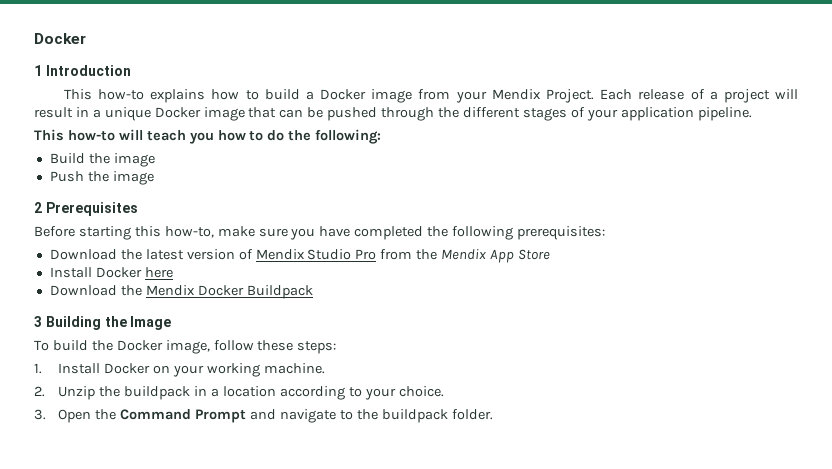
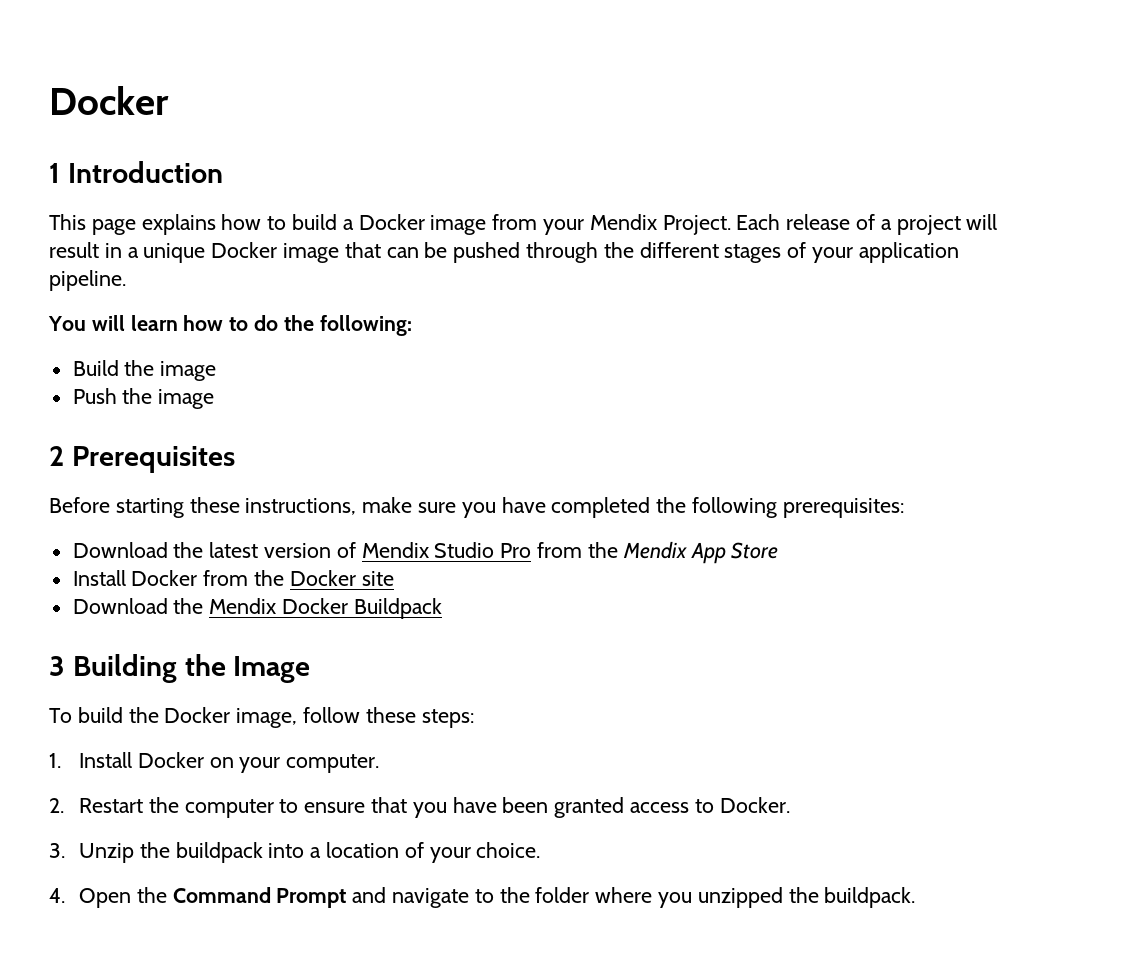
- This how-to explains how to build a Docker image from your Mendix Project.
+ This page explains how to build a Docker image from your Mendix Project.
- This how-to will teach you how to do the following:
+ You will learn how to do the following:
- Before starting this how-to, make sure you have completed the following prerequisites:
+ Before starting these instructions, make sure you have completed the following prerequisites:
- Install Docker here
+ Install Docker from the Docker site
- 1. Install Docker on your working machine.
- 2. Unzip the buildpack in a location according to your choice.
+ 1. Install Docker on your computer.
+ 2. Restart the computer to ensure that you have been granted access to Docker.
+ 3. Unzip the buildpack into a location of your choice.
- 3. Open the Command Prompt and navigate to the buildpack folder.
+ 4. Open the Command Prompt and navigate to the folder where you unzipped the buildpack.

